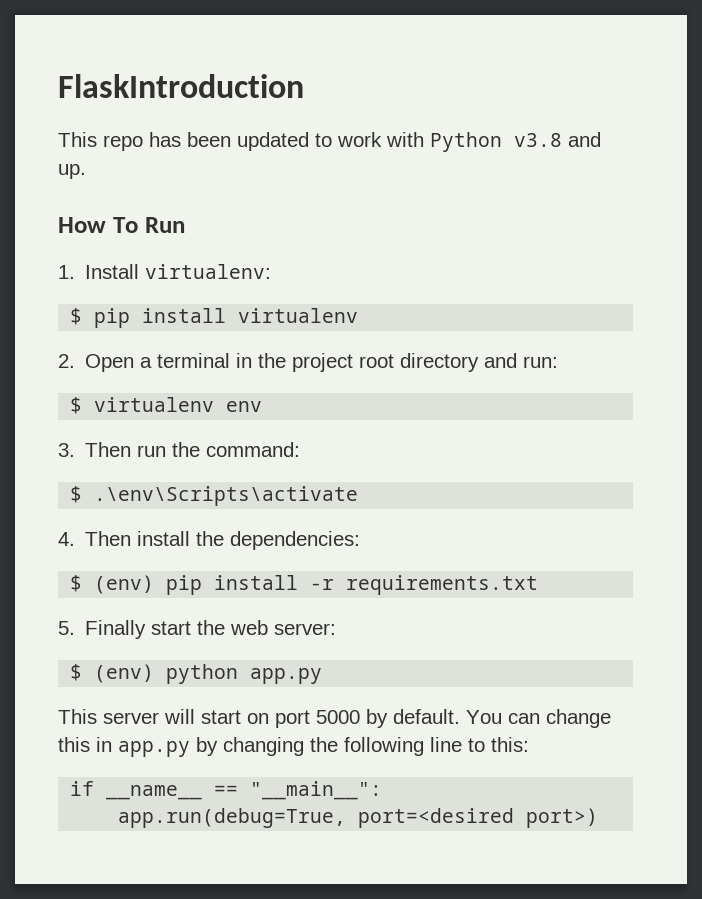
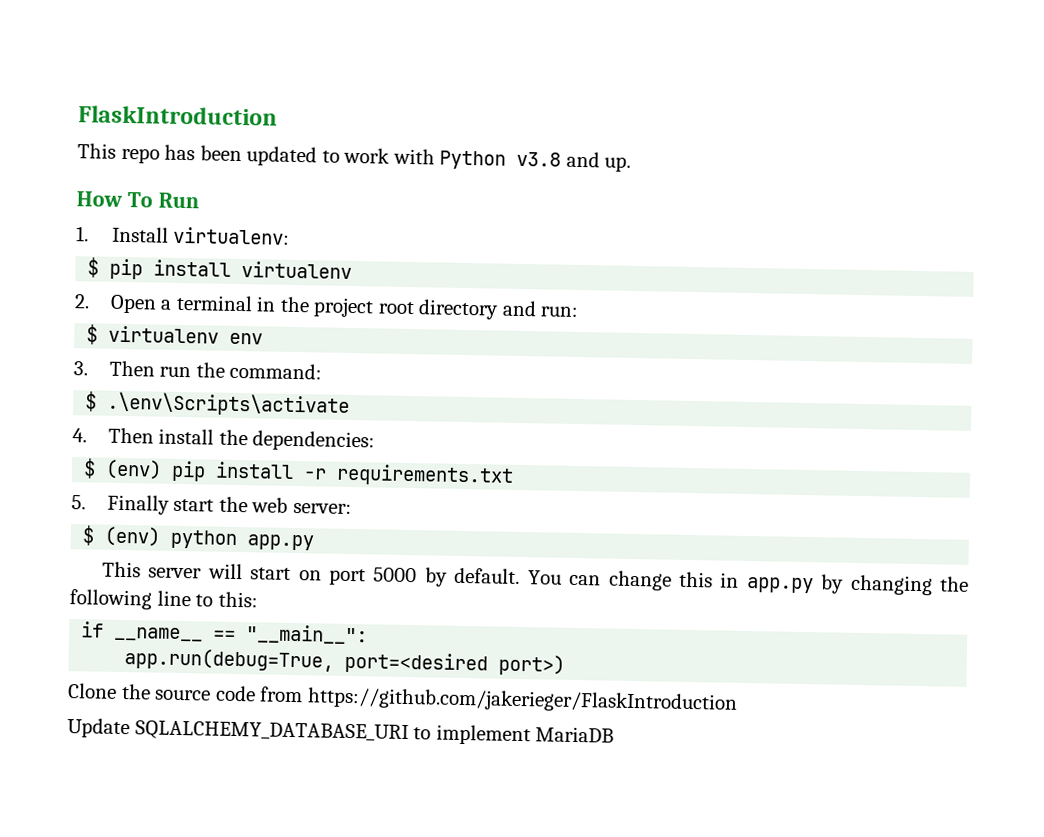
+ Clone the source code from https://github.com/jakerieger/FlaskIntroduction
+ Update SQLALCHEMY_DATABASE_URI to implement MariaDB

